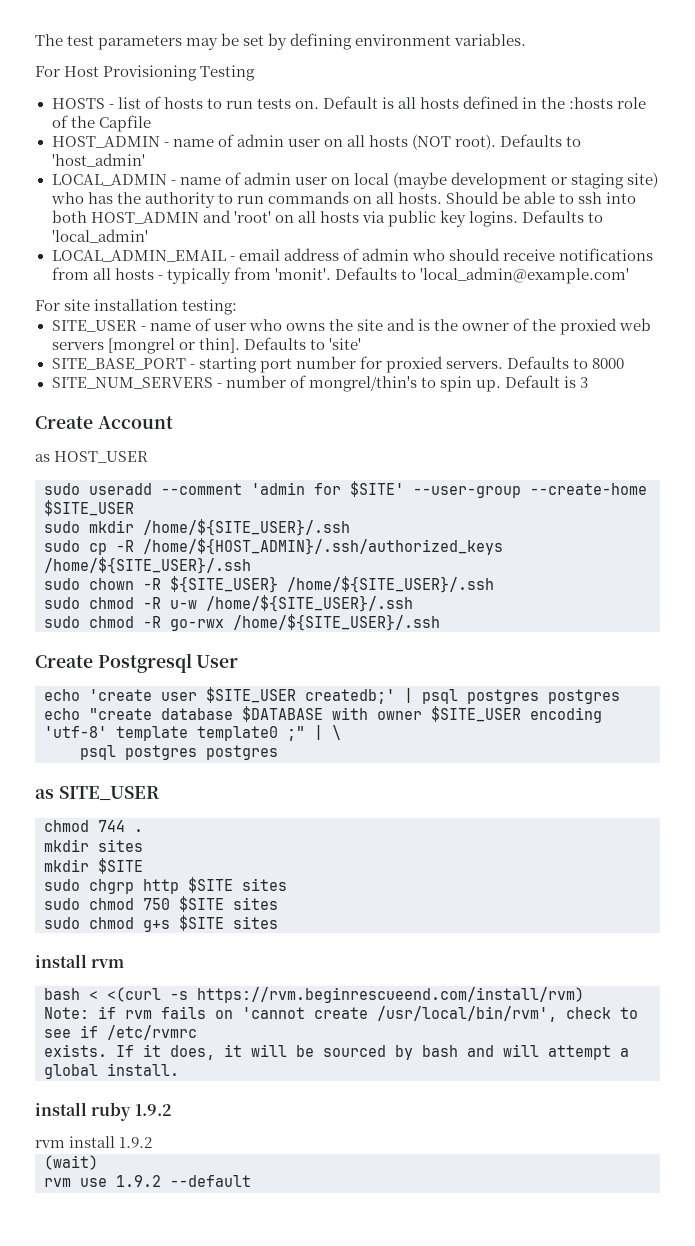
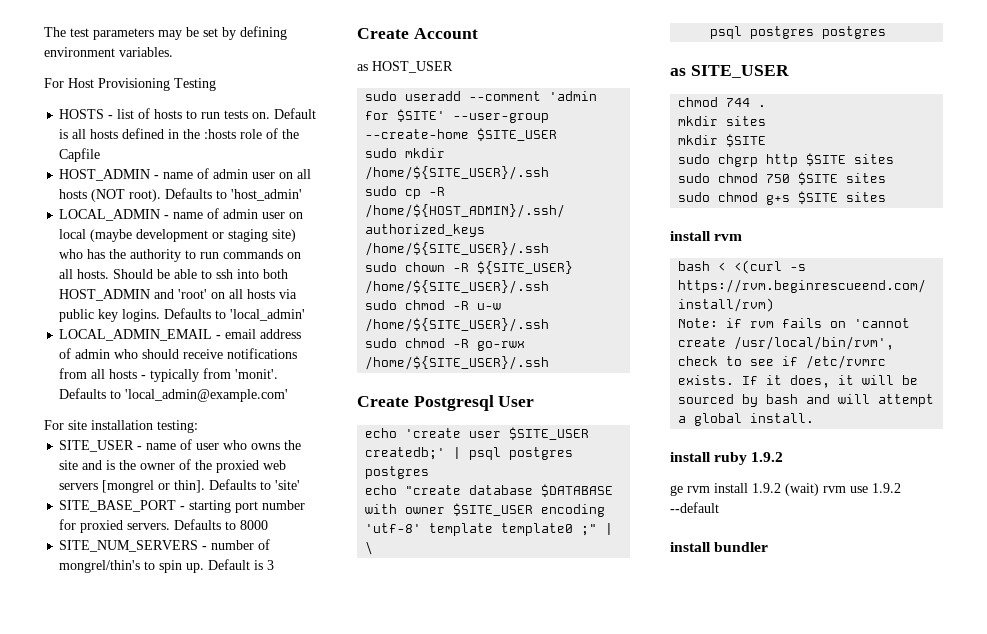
- rvm install 1.9.2
- (wait)
- rvm use 1.9.2 --default
+ ge rvm install 1.9.2 (wait) rvm use 1.9.2 --default
+ install bundler

